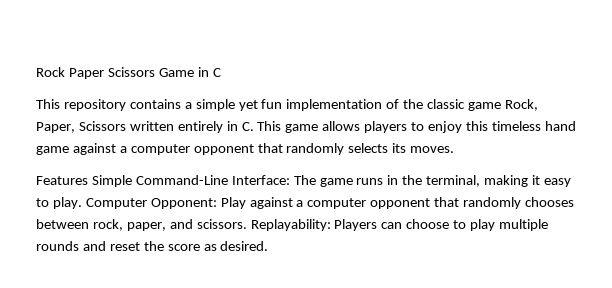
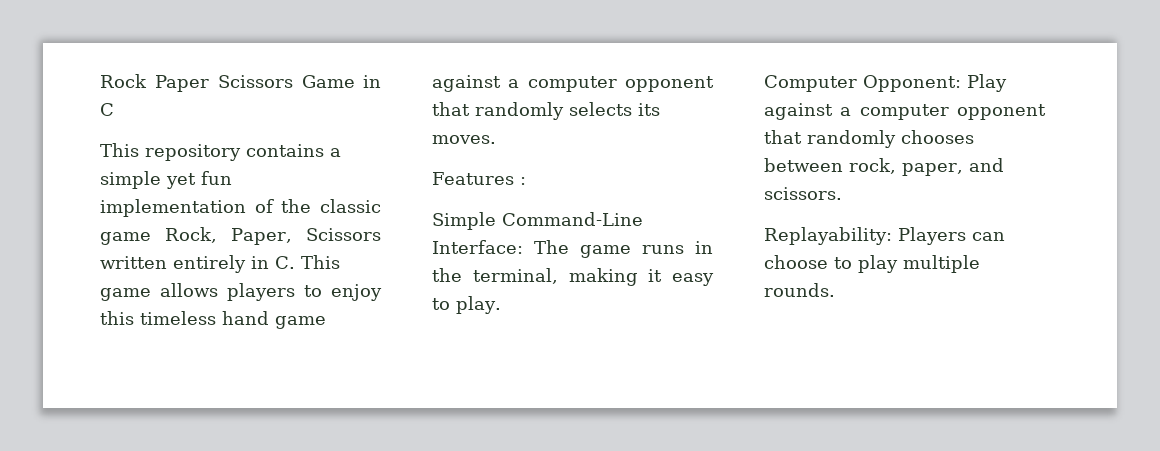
- Features Simple Command-Line Interface: The game runs in the terminal, making it easy to play. Computer Opponent: Play against a computer opponent that randomly chooses between rock, paper, and scissors. Replayability: Players can choose to play multiple rounds and reset the score as desired.
+ Features :
+ Simple Command-Line Interface: The game runs in the terminal, making it easy to play.
+ Computer Opponent: Play against a computer opponent that randomly chooses between rock, paper, and scissors.
+ Replayability: Players can choose to play multiple rounds.

